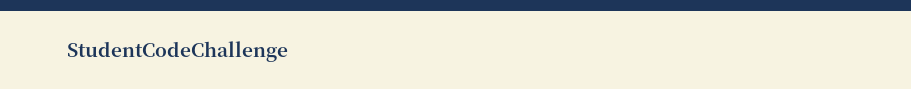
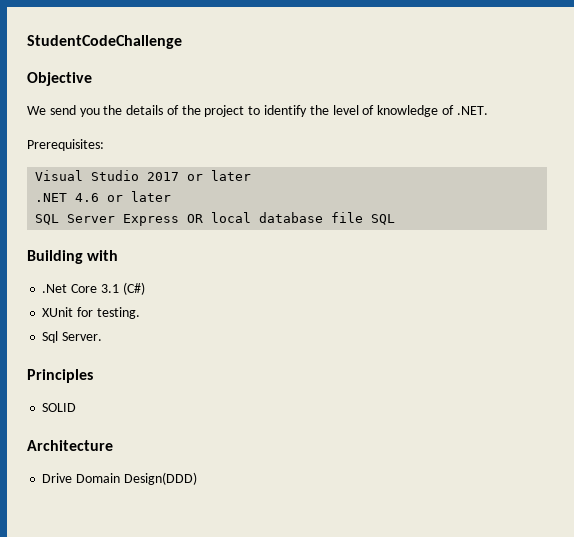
+ Objective
+ We send you the details of the project to identify the level of knowledge of .NET.
+ Prerequisites:
+ Visual Studio 2017 or later
+ .NET 4.6 or later
+ SQL Server Express OR local database file SQL
+ Building with
+ .Net Core 3.1 (C#)
+ XUnit for testing.
+ Sql Server.
+ Principles
+ SOLID
+ Architecture
+ Drive Domain Design(DDD)

